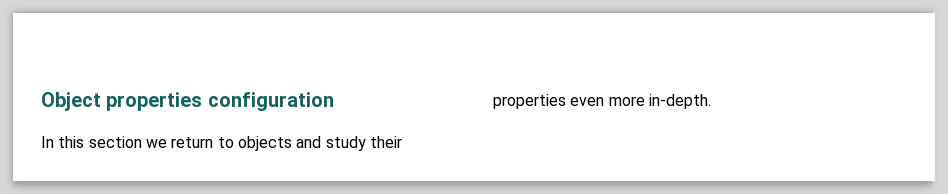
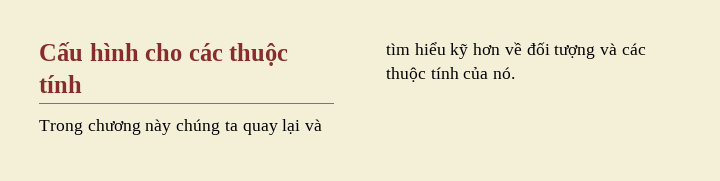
- Object properties configuration
- In this section we return to objects and study their properties even more in-depth.
+ Cấu hình cho các thuộc tính
+ Trong chương này chúng ta quay lại và tìm hiểu kỹ hơn về đối tượng và các thuộc tính của nó.

